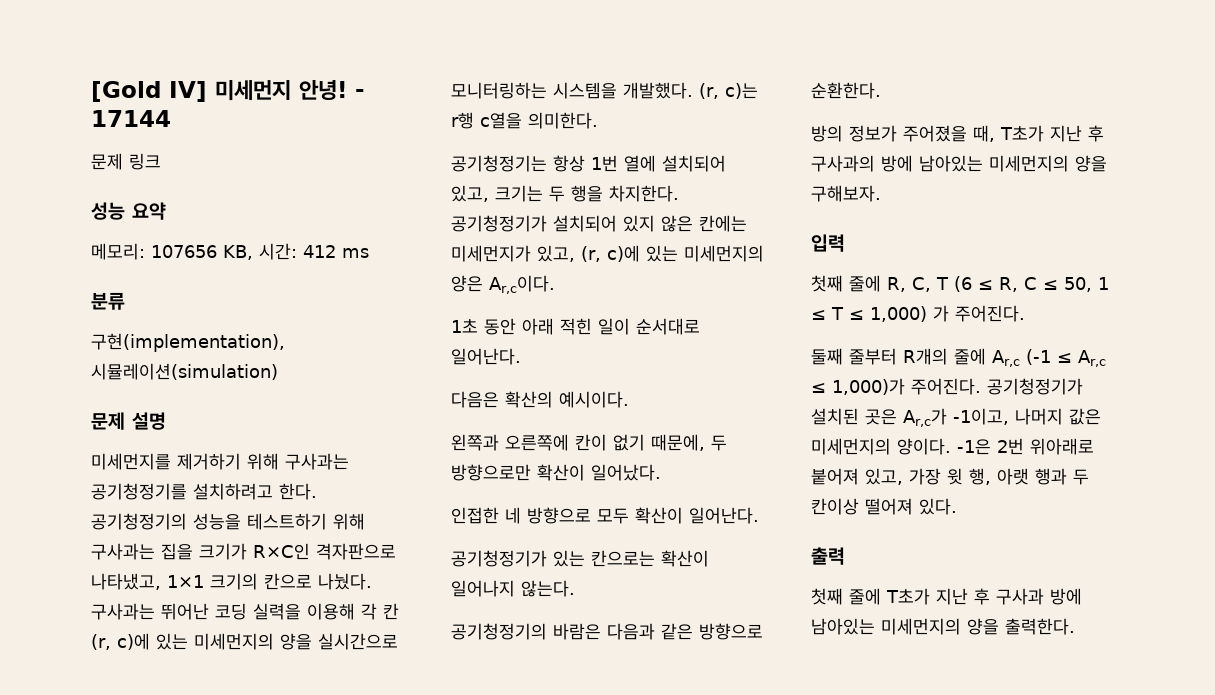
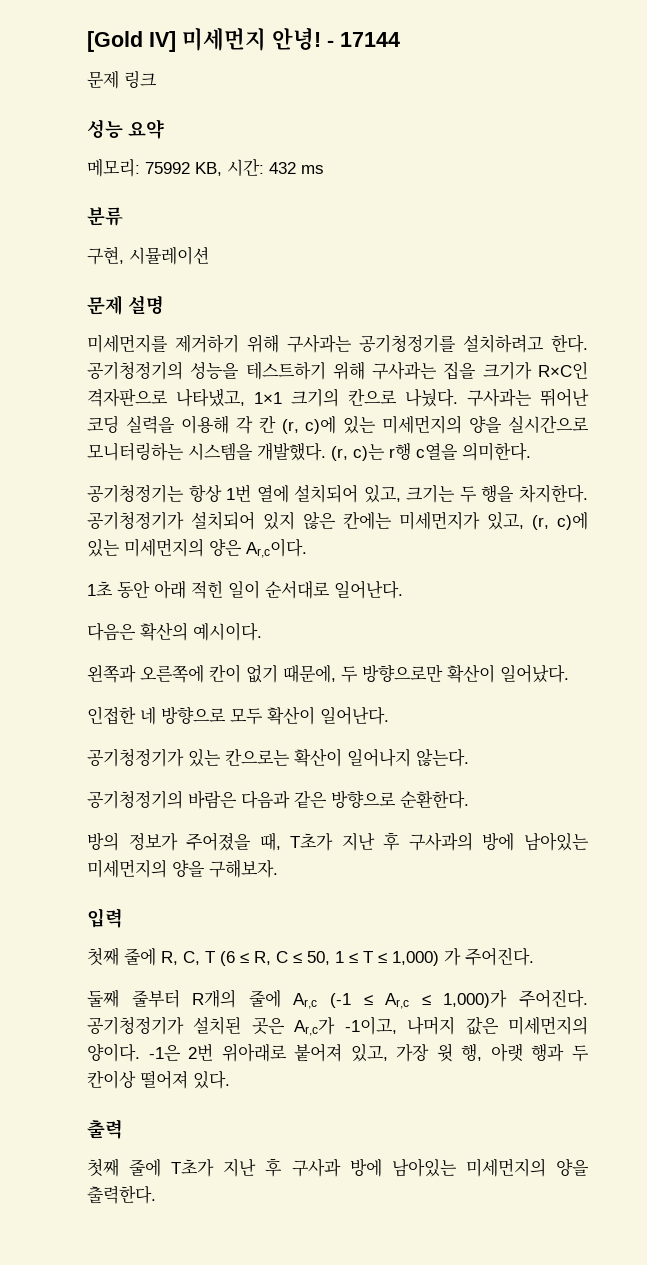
- 메모리: 107656 KB, 시간: 412 ms
+ 메모리: 75992 KB, 시간: 432 ms
- 구현(implementation), 시뮬레이션(simulation)
+ 구현, 시뮬레이션

